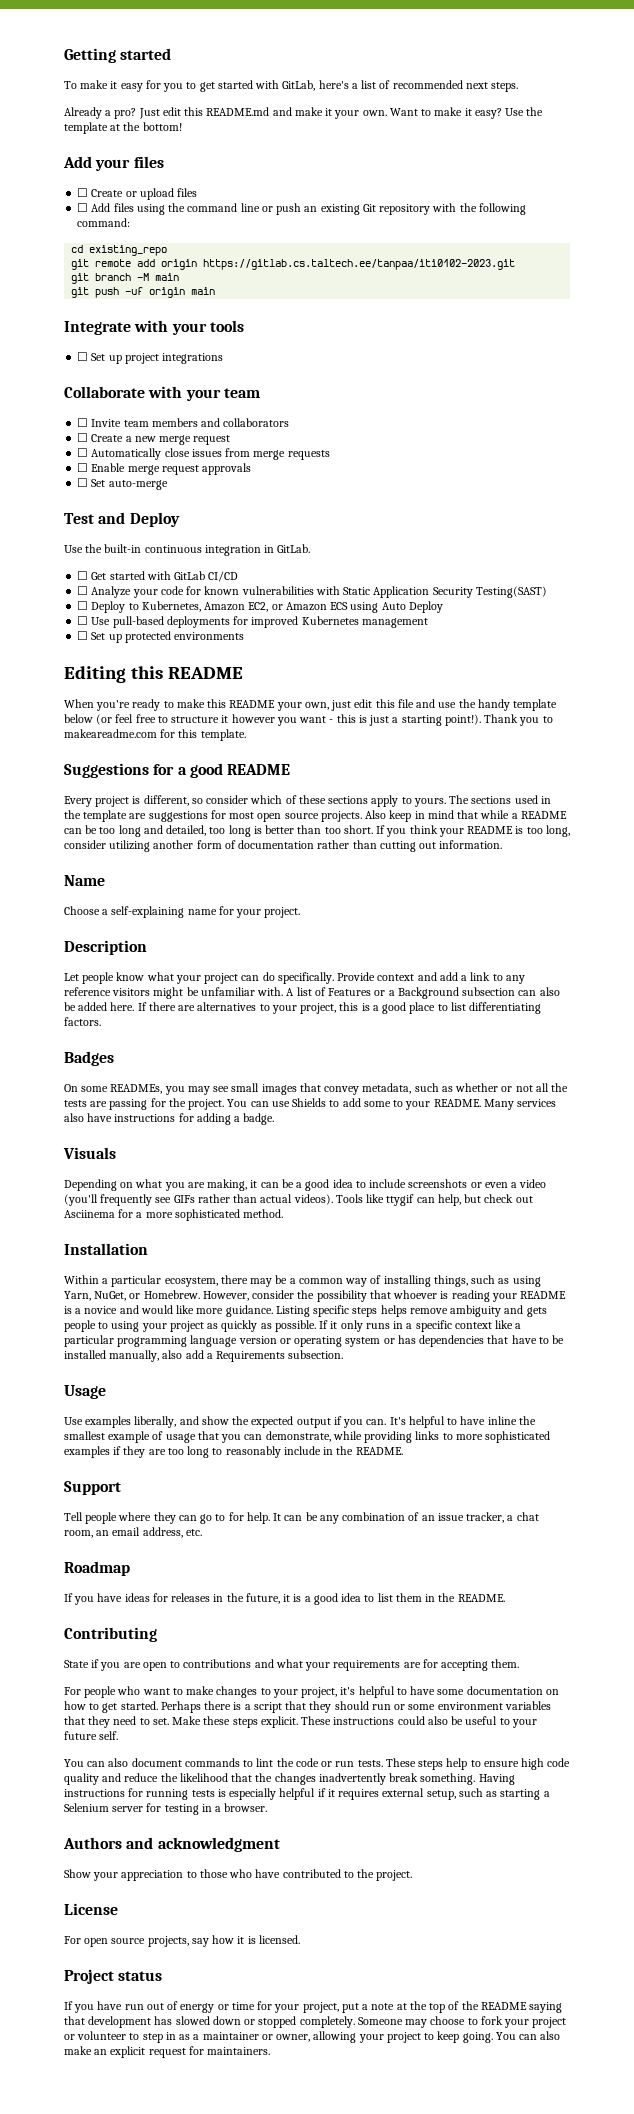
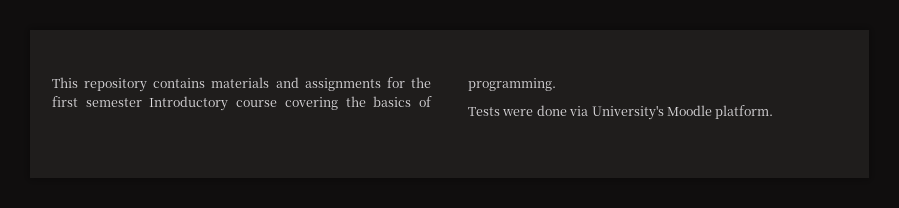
- Getting started
- To make it easy for you to get started with GitLab, here's a list of recommended next steps.
- Already a pro? Just edit this README.md and make it your own. Want to make it easy? Use the template at the bottom!
- Add your files
- ☐ Create or upload files
- ☐ Add files using the command line or push an existing Git repository with the following command:
- cd existing_repo
- git remote add origin https://gitlab.cs.taltech.ee/tanpaa/iti0102-2023.git
- git branch -M main
- git push -uf origin main
- Integrate with your tools
- ☐ Set up project integrations
- Collaborate with your team
- ☐ Invite team members and collaborators
- ☐ Create a new merge request
- ☐ Automatically close issues from merge requests
- ☐ Enable merge request approvals
- ☐ Set auto-merge
- Test and Deploy
- Use the built-in continuous integration in GitLab.
- ☐ Get started with GitLab CI/CD
- ☐ Analyze your code for known vulnerabilities with Static Application Security Testing(SAST)
- ☐ Deploy to Kubernetes, Amazon EC2, or Amazon ECS using Auto Deploy
- ☐ Use pull-based deployments for improved Kubernetes management
- ☐ Set up protected environments
- Editing this README
- When you're ready to make this README your own, just edit this file and use the handy template below (or feel free to structure it however you want - this is just a starting point!). Thank you to makeareadme.com for this template.
- Suggestions for a good README
- Every project is different, so consider which of these sections apply to yours. The sections used in the template are suggestions for most open source projects. Also keep in mind that while a README can be too long and detailed, too long is better than too short. If you think your README is too long, consider utilizing another form of documentation rather than cutting out information.
- Name
- Choose a self-explaining name for your project.
- Description
- Let people know what your project can do specifically. Provide context and add a link to any reference visitors might be unfamiliar with. A list of Features or a Background subsection can also be added here. If there are alternatives to your project, this is a good place to list differentiating factors.
- Badges
- On some READMEs, you may see small images that convey metadata, such as whether or not all the tests are passing for the project. You can use Shields to add some to your README. Many services also have instructions for adding a badge.
- Visuals
- Depending on what you are making, it can be a good idea to include screenshots or even a video (you'll frequently see GIFs rather than actual videos). Tools like ttygif can help, but check out Asciinema for a more sophisticated method.
- Installation
- Within a particular ecosystem, there may be a common way of installing things, such as using Yarn, NuGet, or Homebrew. However, consider the possibility that whoever is reading your README is a novice and would like more guidance. Listing specific steps helps remove ambiguity and gets people to using your project as quickly as possible. If it only runs in a specific context like a particular programming language version or operating system or has dependencies that have to be installed manually, also add a Requirements subsection.
- Usage
- Use examples liberally, and show the expected output if you can. It's helpful to have inline the smallest example of usage that you can demonstrate, while providing links to more sophisticated examples if they are too long to reasonably include in the README.
- Support
- Tell people where they can go to for help. It can be any combination of an issue tracker, a chat room, an email address, etc.
- Roadmap
- If you have ideas for releases in the future, it is a good idea to list them in the README.
- Contributing
- State if you are open to contributions and what your requirements are for accepting them.
- For people who want to make changes to your project, it's helpful to have some documentation on how to get started. Perhaps there is a script that they should run or some environment variables that they need to set. Make these steps explicit. These instructions could also be useful to your future self.
- You can also document commands to lint the code or run tests. These steps help to ensure high code quality and reduce the likelihood that the changes inadvertently break something. Having instructions for running tests is especially helpful if it requires external setup, such as starting a Selenium server for testing in a browser.
- Authors and acknowledgment
- Show your appreciation to those who have contributed to the project.
- License
- For open source projects, say how it is licensed.
- Project status
- If you have run out of energy or time for your project, put a note at the top of the README saying that development has slowed down or stopped completely. Someone may choose to fork your project or volunteer to step in as a maintainer or owner, allowing your project to keep going. You can also make an explicit request for maintainers.
+ This repository contains materials and assignments for the first semester Introductory course covering the basics of programming.
+ Tests were done via University's Moodle platform.

